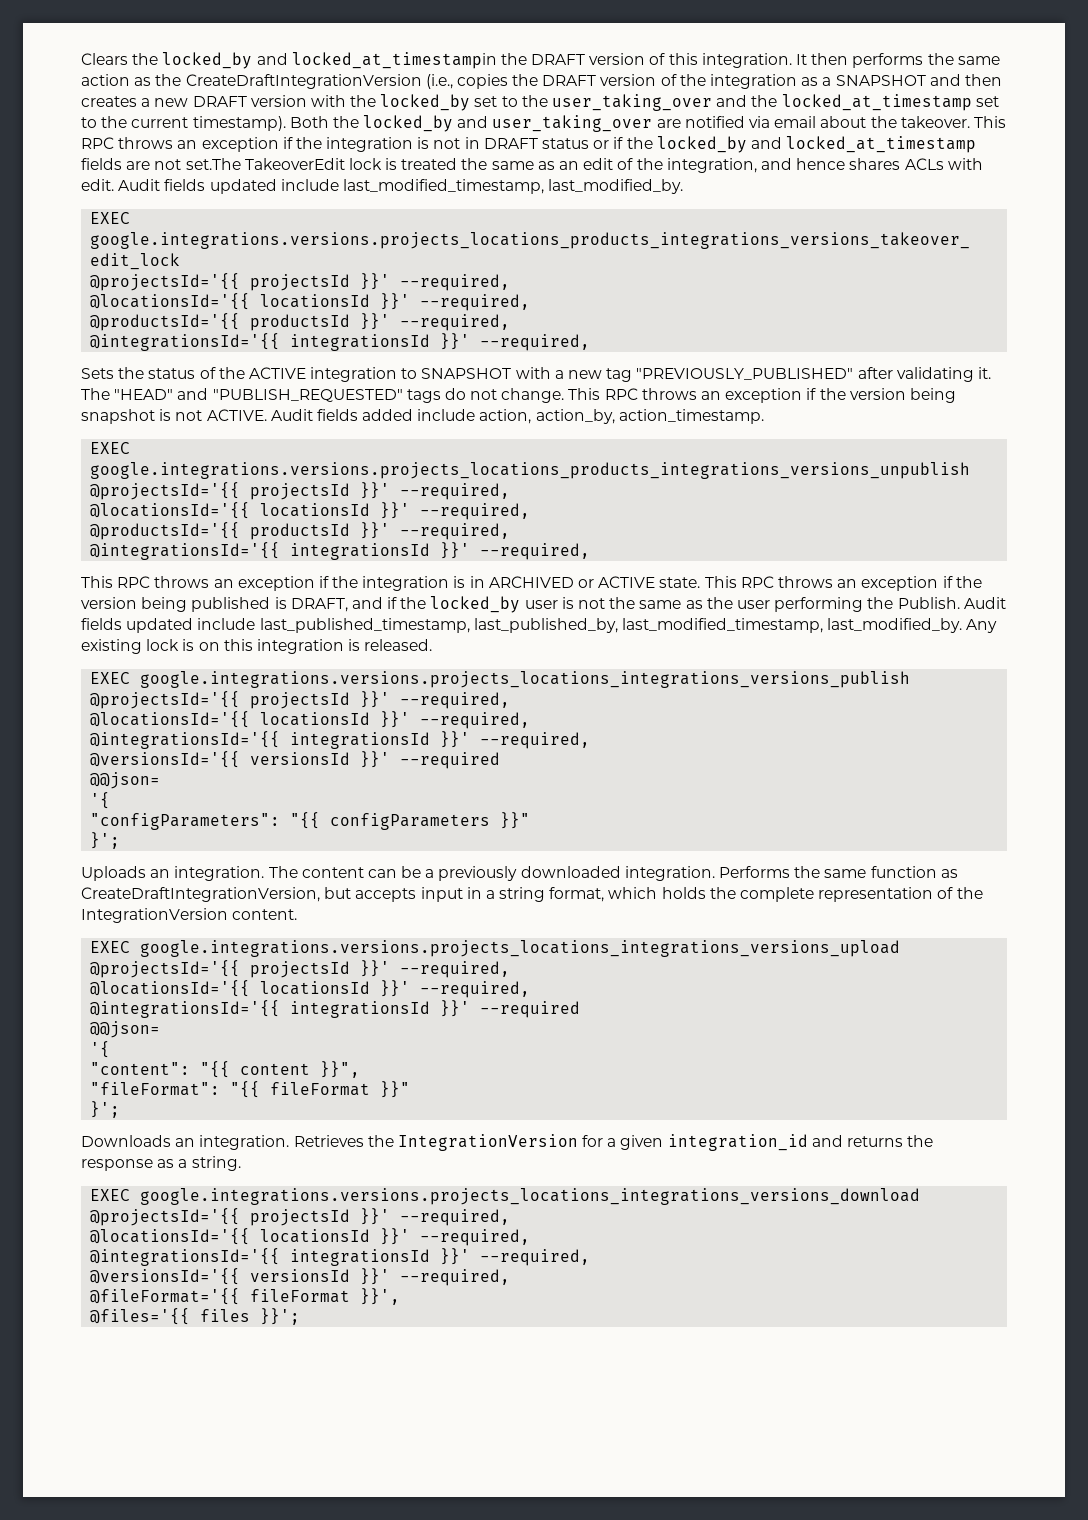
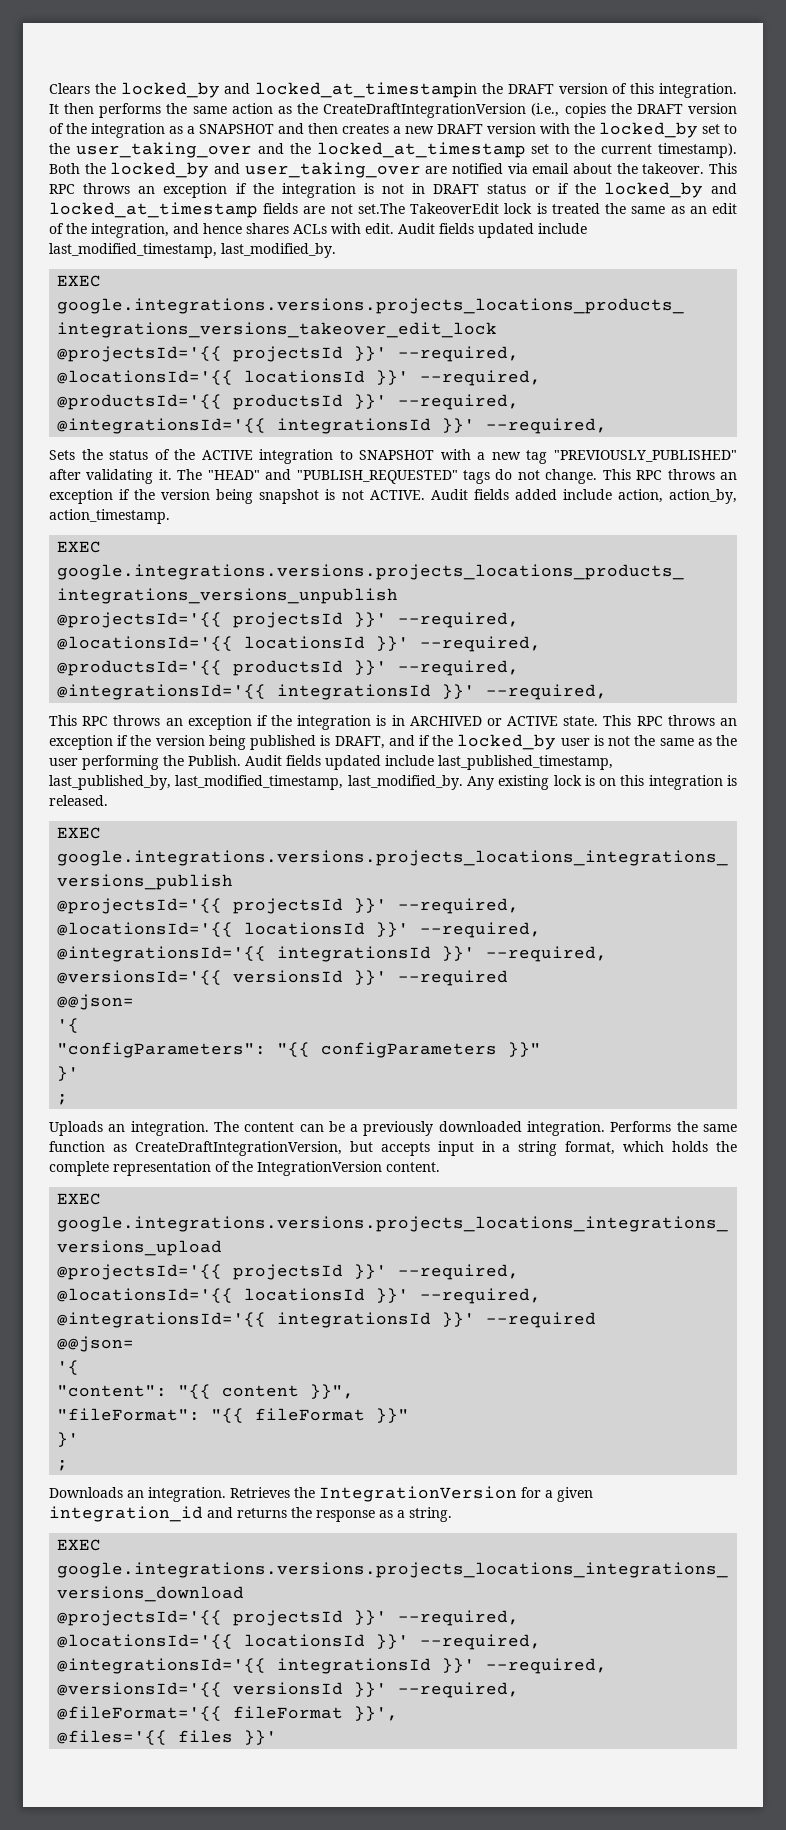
  "configParameters": "{{ configParameters }}"
- }';
+ }'
+ ;
  "fileFormat": "{{ fileFormat }}"
- }';
+ }'
+ ;
- @files='{{ files }}';
+ @files='{{ files }}'

